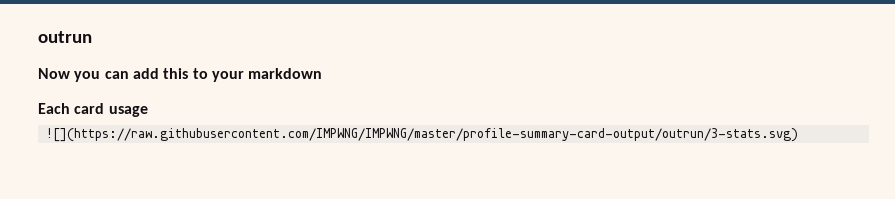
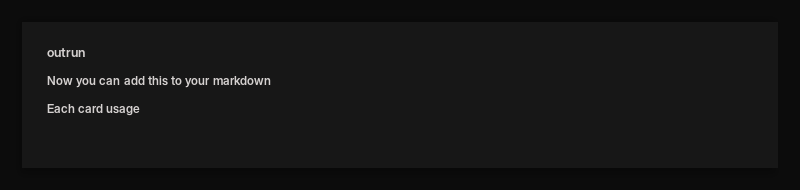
- ![](https://raw.githubusercontent.com/IMPWNG/IMPWNG/master/profile-summary-card-output/outrun/3-stats.svg)

